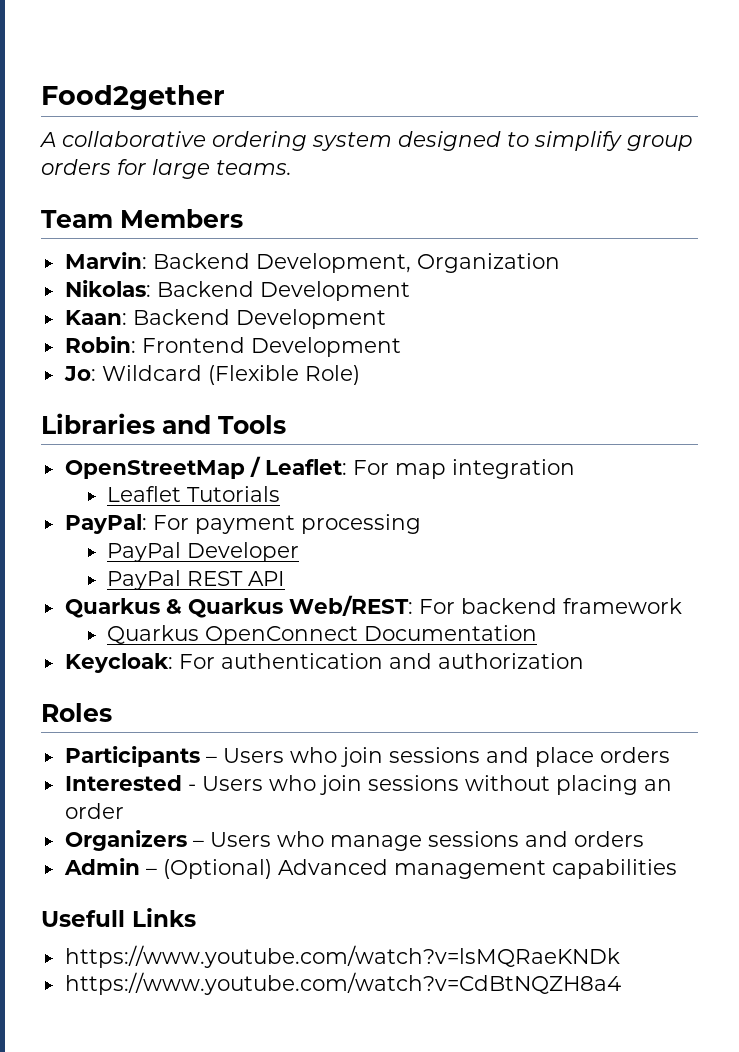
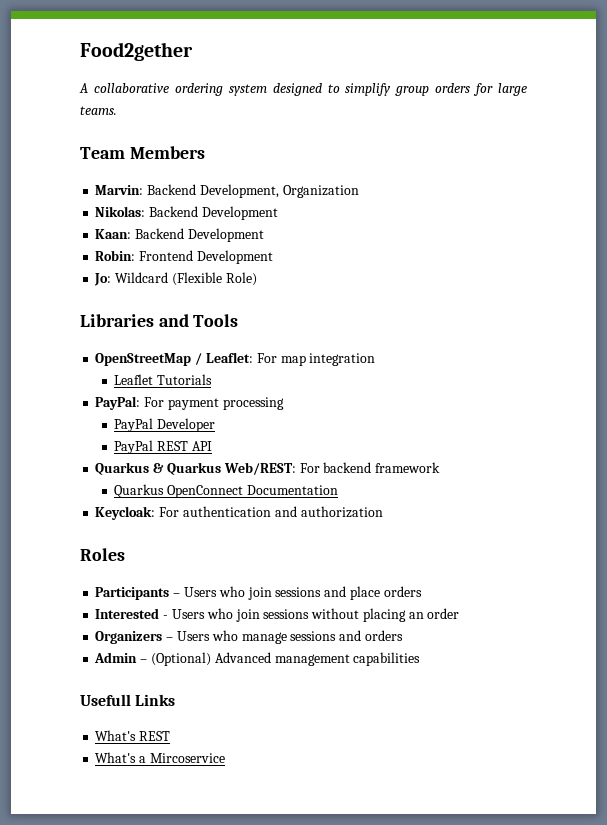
- https://www.youtube.com/watch?v=lsMQRaeKNDk
- https://www.youtube.com/watch?v=CdBtNQZH8a4
+ What's REST
+ What's a Mircoservice

